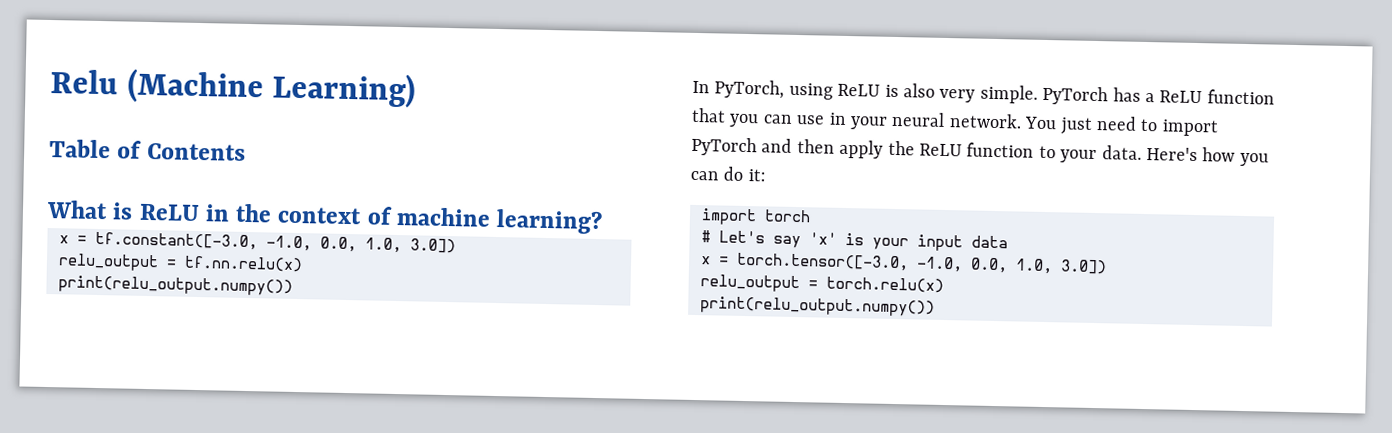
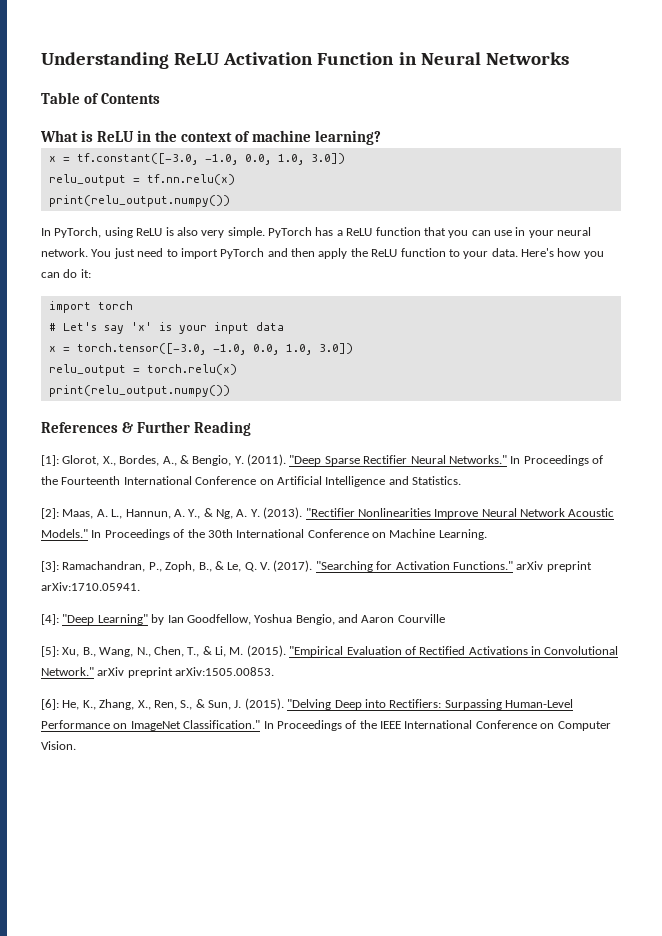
- Relu (Machine Learning)
+ Understanding ReLU Activation Function in Neural Networks
+ References & Further Reading
+ [1]: Glorot, X., Bordes, A., & Bengio, Y. (2011). "Deep Sparse Rectifier Neural Networks." In Proceedings of the Fourteenth International Conference on Artificial Intelligence and Statistics.
+ [2]: Maas, A. L., Hannun, A. Y., & Ng, A. Y. (2013). "Rectifier Nonlinearities Improve Neural Network Acoustic Models." In Proceedings of the 30th International Conference on Machine Learning.
+ [3]: Ramachandran, P., Zoph, B., & Le, Q. V. (2017). "Searching for Activation Functions." arXiv preprint arXiv:1710.05941.
+ [4]: "Deep Learning" by Ian Goodfellow, Yoshua Bengio, and Aaron Courville
+ [5]: Xu, B., Wang, N., Chen, T., & Li, M. (2015). "Empirical Evaluation of Rectified Activations in Convolutional Network." arXiv preprint arXiv:1505.00853.
+ [6]: He, K., Zhang, X., Ren, S., & Sun, J. (2015). "Delving Deep into Rectifiers: Surpassing Human-Level Performance on ImageNet Classification." In Proceedings of the IEEE International Conference on Computer Vision.

